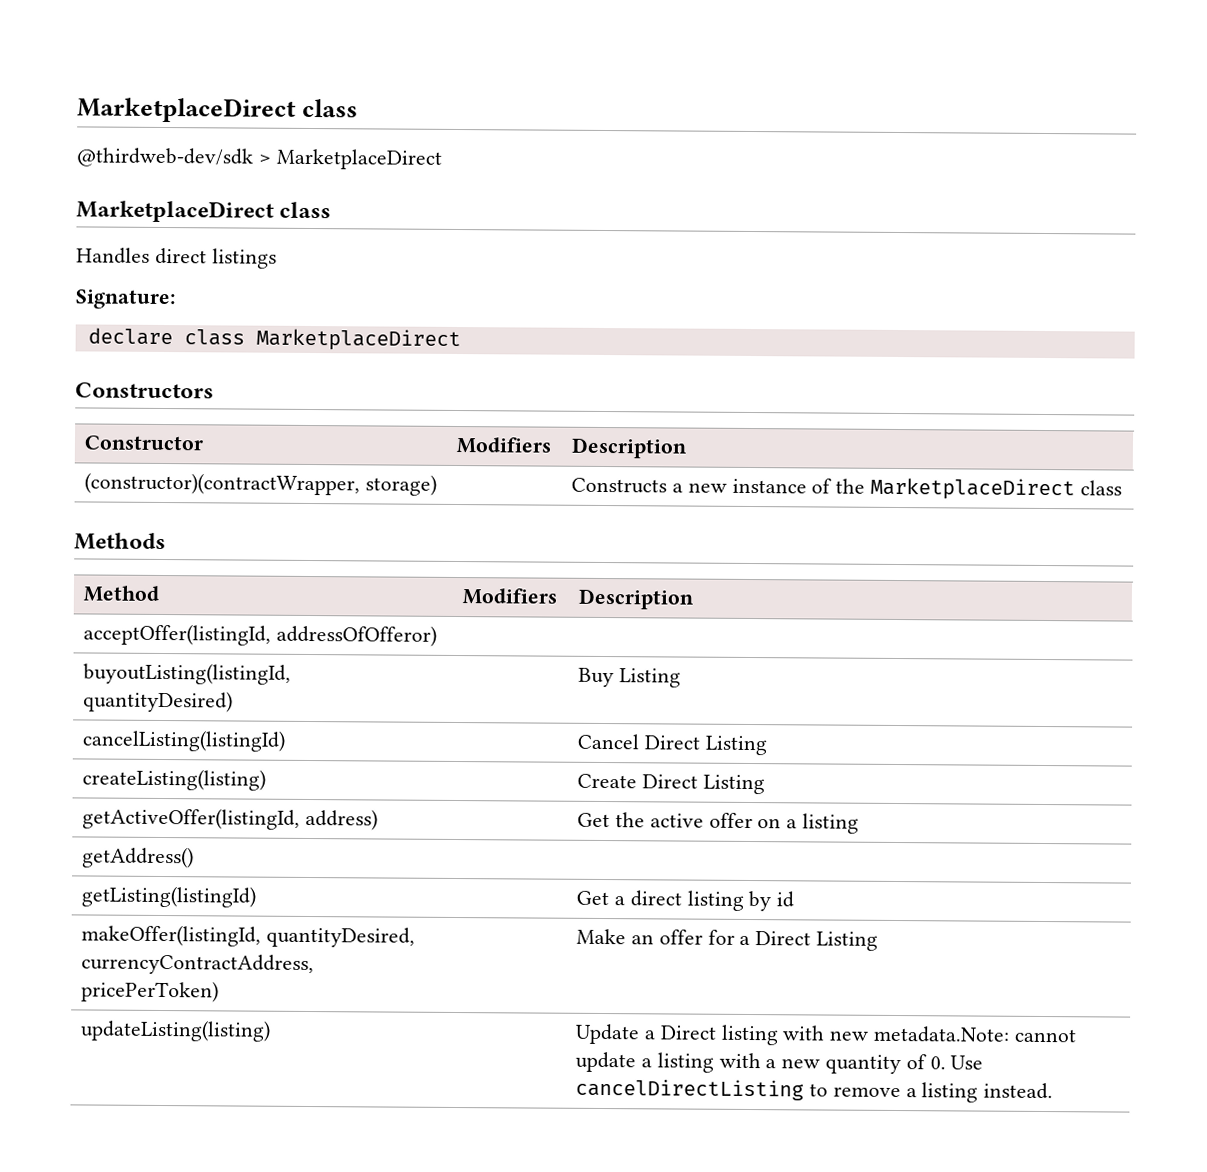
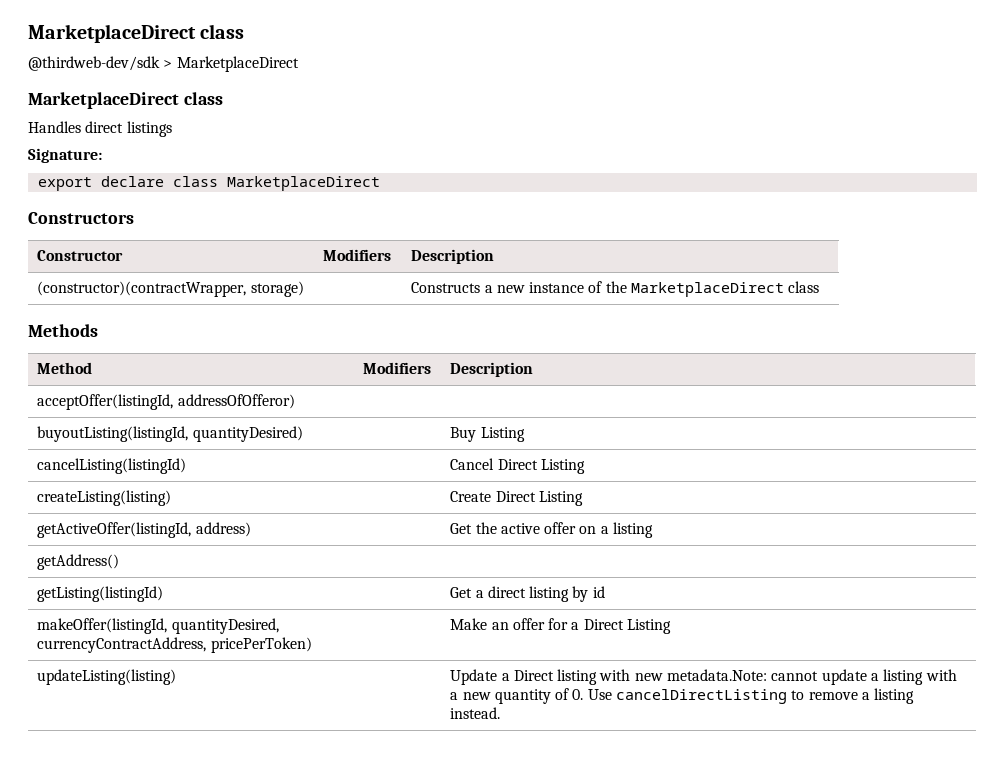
- declare class MarketplaceDirect
+ export declare class MarketplaceDirect

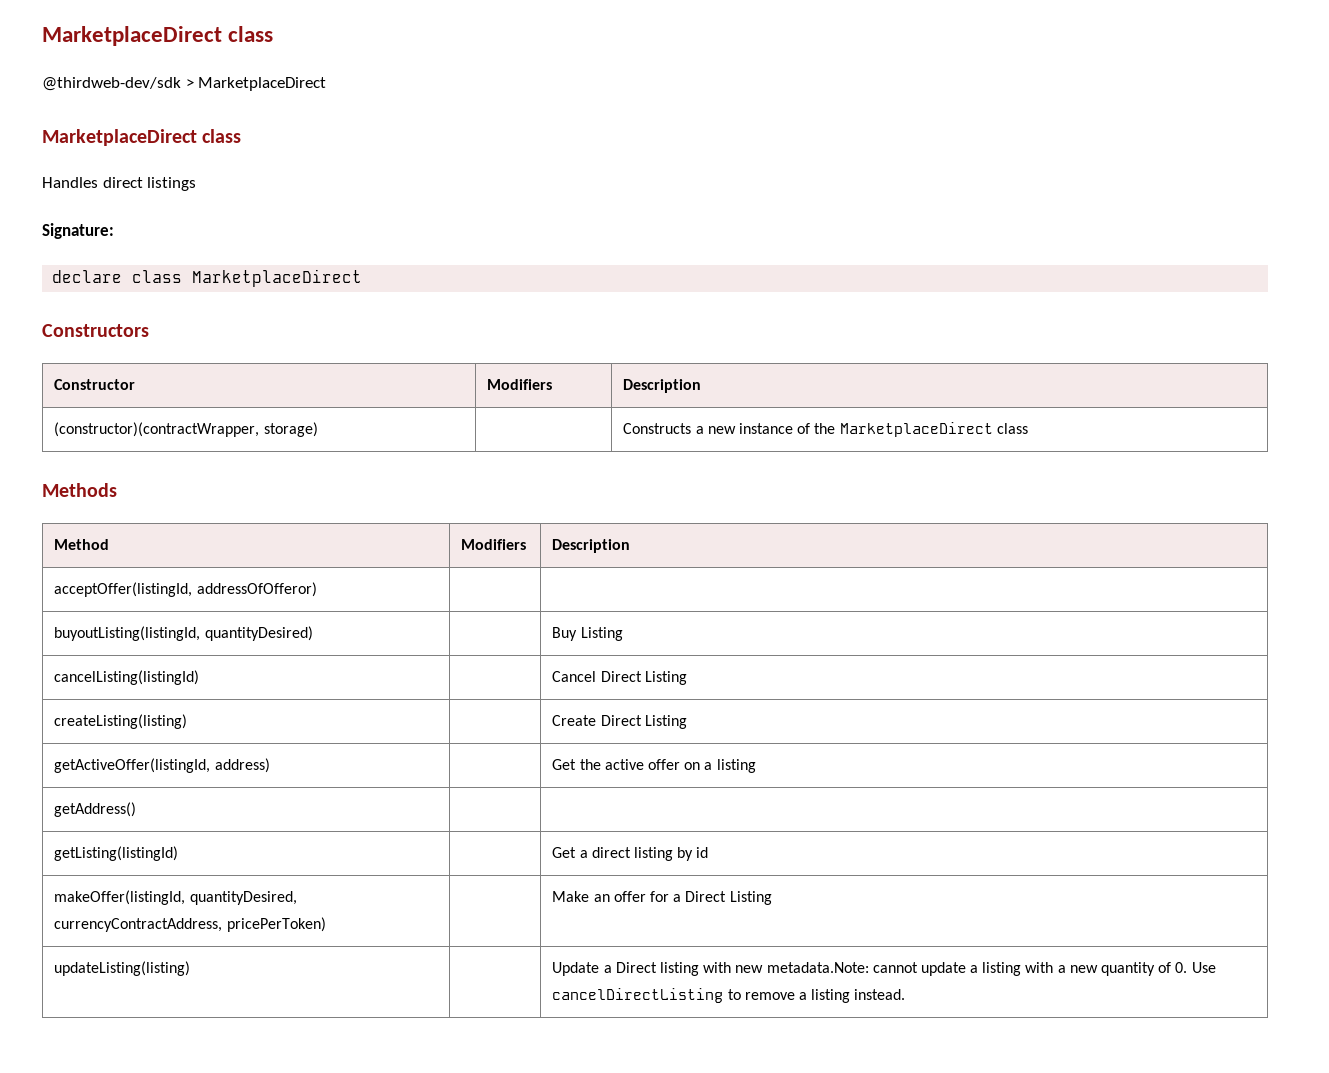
- export declare class MarketplaceDirect
+ declare class MarketplaceDirect

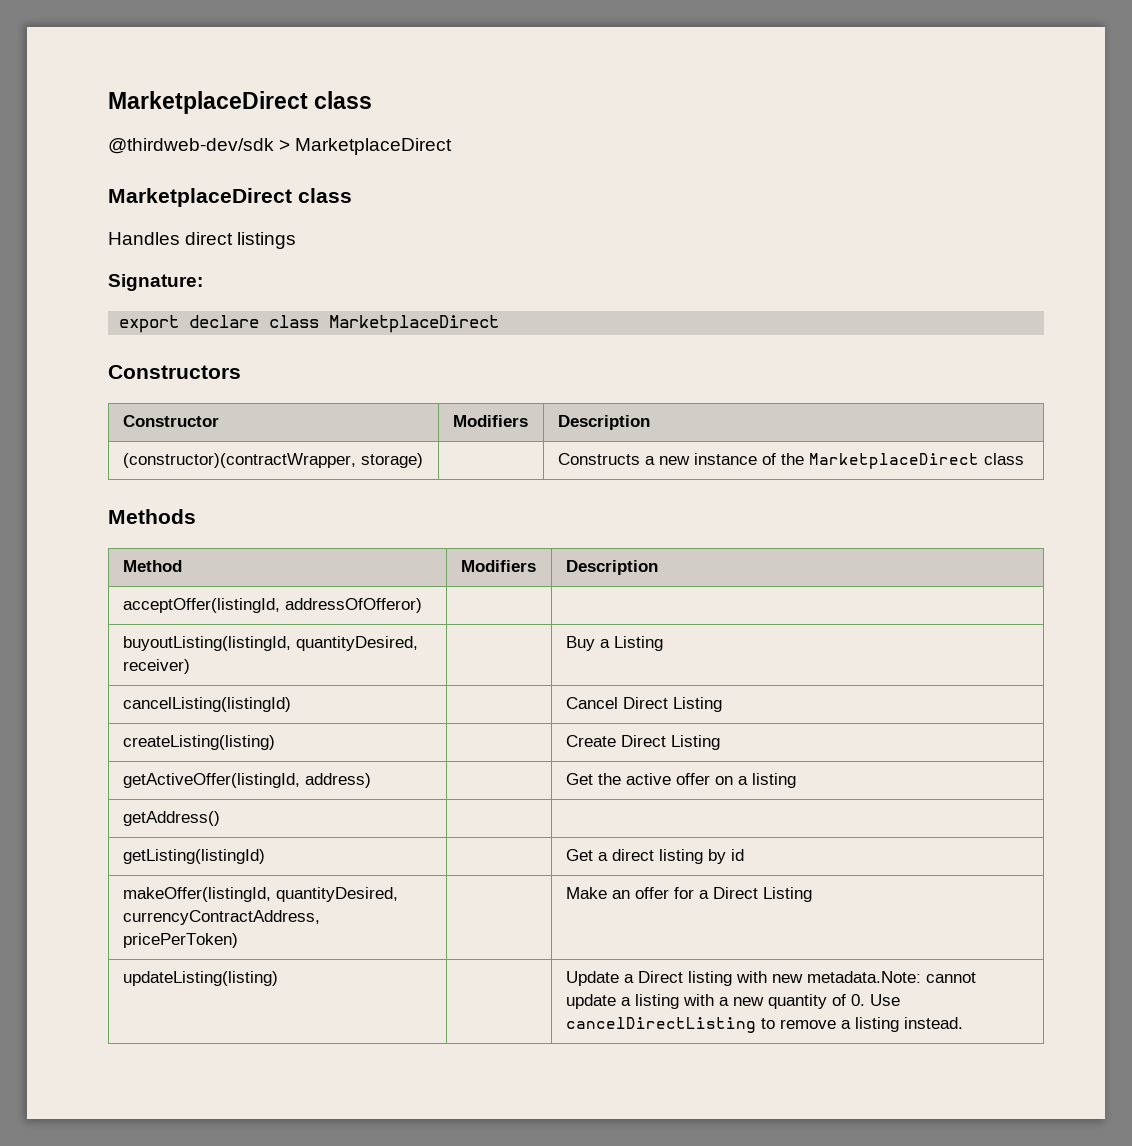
- declare class MarketplaceDirect
+ export declare class MarketplaceDirect
- buyoutListing(listingId, quantityDesired) | | Buy Listing
+ buyoutListing(listingId, quantityDesired, receiver) | | Buy a Listing

